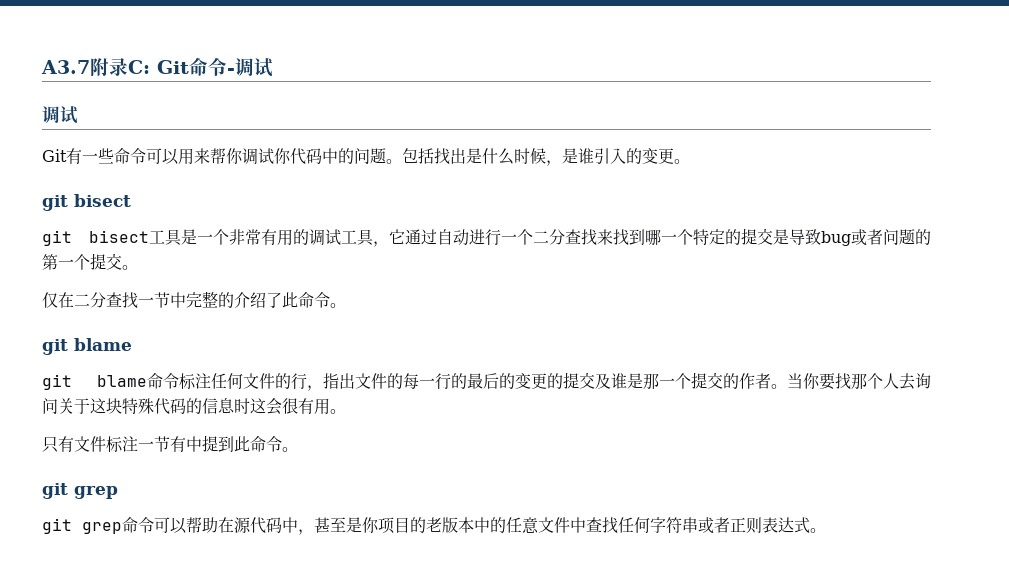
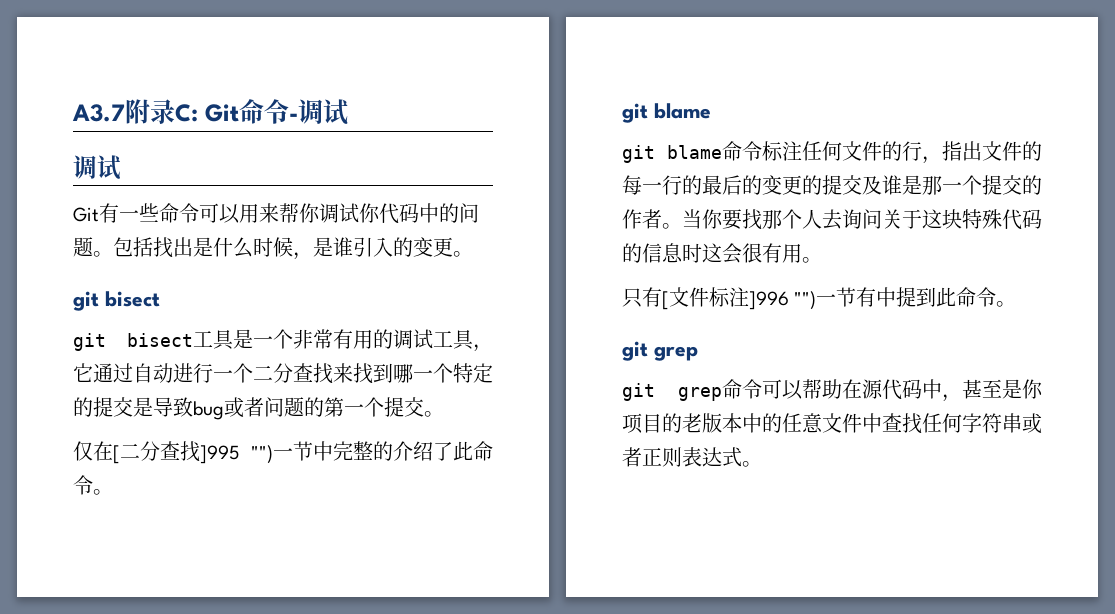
- 仅在二分查找一节中完整的介绍了此命令。
+ 仅在[二分查找]995 "")一节中完整的介绍了此命令。
- 只有文件标注一节有中提到此命令。
+ 只有[文件标注]996 "")一节有中提到此命令。

